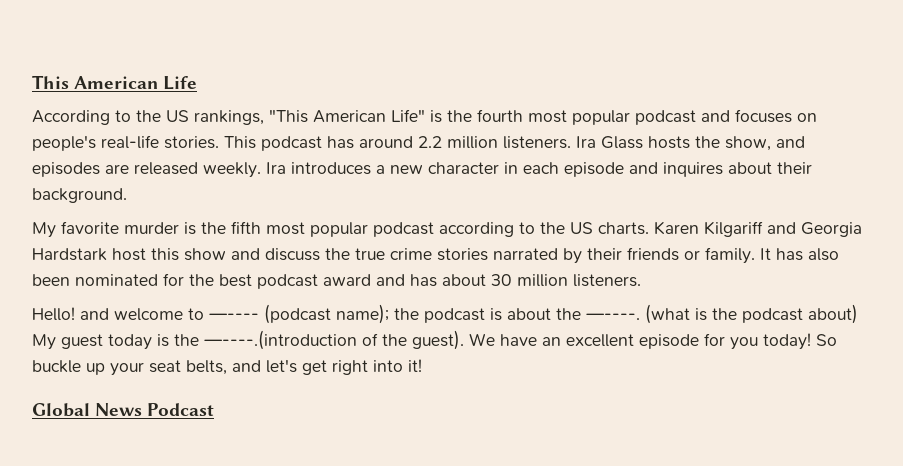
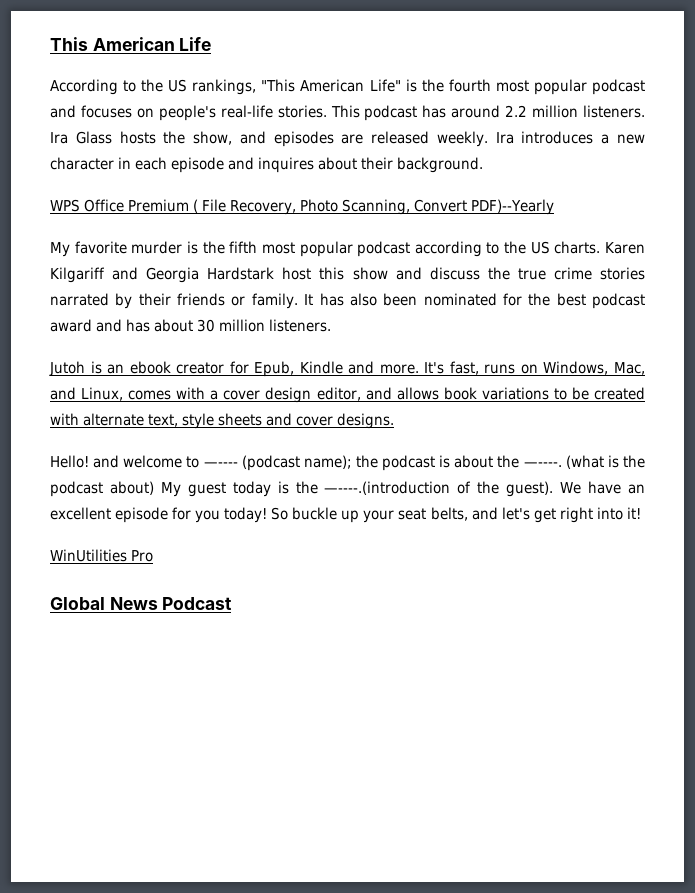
+ WPS Office Premium ( File Recovery, Photo Scanning, Convert PDF)--Yearly
+ Jutoh is an ebook creator for Epub, Kindle and more. It's fast, runs on Windows, Mac, and Linux, comes with a cover design editor, and allows book variations to be created with alternate text, style sheets and cover designs.
+ WinUtilities Pro

